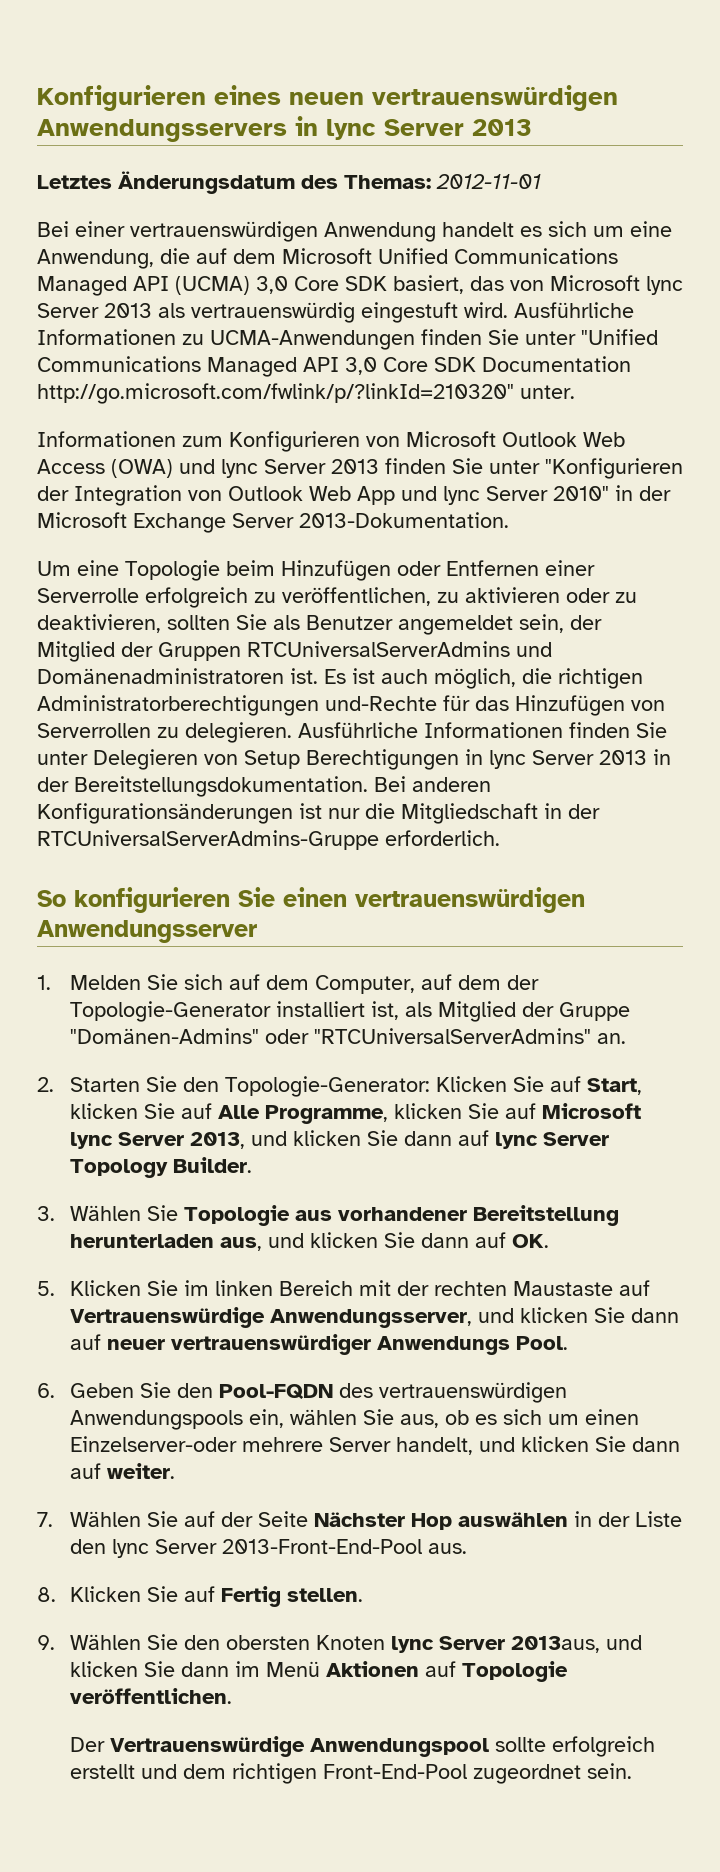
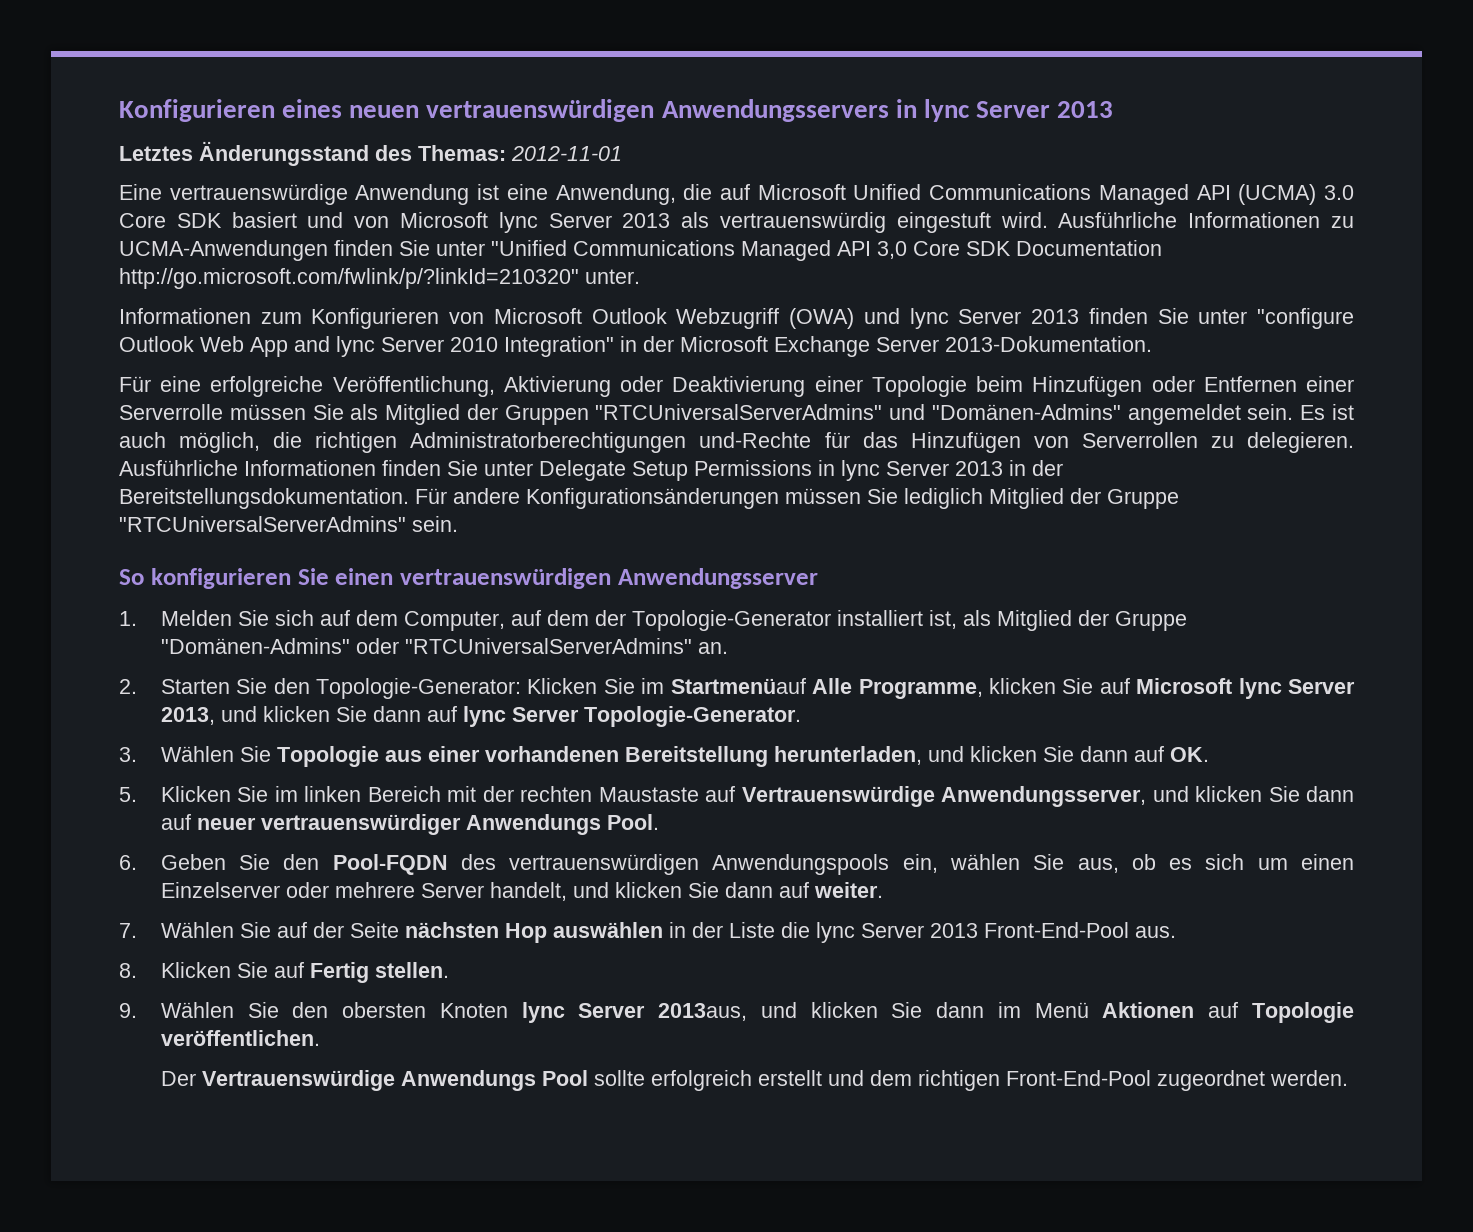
- Letztes Änderungsdatum des Themas: 2012-11-01
+ Letztes Änderungsstand des Themas: 2012-11-01
- Bei einer vertrauenswürdigen Anwendung handelt es sich um eine Anwendung, die auf dem Microsoft Unified Communications Managed API (UCMA) 3,0 Core SDK basiert, das von Microsoft lync Server 2013 als vertrauenswürdig eingestuft wird.
+ Eine vertrauenswürdige Anwendung ist eine Anwendung, die auf Microsoft Unified Communications Managed API (UCMA) 3.0 Core SDK basiert und von Microsoft lync Server 2013 als vertrauenswürdig eingestuft wird.
- Informationen zum Konfigurieren von Microsoft Outlook Web Access (OWA) und lync Server 2013 finden Sie unter "Konfigurieren der Integration von Outlook Web App und lync Server 2010" in der Microsoft Exchange Server 2013-Dokumentation.
+ Informationen zum Konfigurieren von Microsoft Outlook Webzugriff (OWA) und lync Server 2013 finden Sie unter "configure Outlook Web App and lync Server 2010 Integration" in der Microsoft Exchange Server 2013-Dokumentation.
- Um eine Topologie beim Hinzufügen oder Entfernen einer Serverrolle erfolgreich zu veröffentlichen, zu aktivieren oder zu deaktivieren, sollten Sie als Benutzer angemeldet sein, der Mitglied der Gruppen RTCUniversalServerAdmins und Domänenadministratoren ist.
+ Für eine erfolgreiche Veröffentlichung, Aktivierung oder Deaktivierung einer Topologie beim Hinzufügen oder Entfernen einer Serverrolle müssen Sie als Mitglied der Gruppen "RTCUniversalServerAdmins" und "Domänen-Admins" angemeldet sein.
- Ausführliche Informationen finden Sie unter Delegieren von Setup Berechtigungen in lync Server 2013 in der Bereitstellungsdokumentation.
+ Ausführliche Informationen finden Sie unter Delegate Setup Permissions in lync Server 2013 in der Bereitstellungsdokumentation.
- Bei anderen Konfigurationsänderungen ist nur die Mitgliedschaft in der RTCUniversalServerAdmins-Gruppe erforderlich.
+ Für andere Konfigurationsänderungen müssen Sie lediglich Mitglied der Gruppe "RTCUniversalServerAdmins" sein.
- 2. Starten Sie den Topologie-Generator: Klicken Sie auf Start, klicken Sie auf Alle Programme, klicken Sie auf Microsoft lync Server 2013, und klicken Sie dann auf lync Server Topology Builder.
+ 2. Starten Sie den Topologie-Generator: Klicken Sie im Startmenüauf Alle Programme, klicken Sie auf Microsoft lync Server 2013, und klicken Sie dann auf lync Server Topologie-Generator.
- 3. Wählen Sie Topologie aus vorhandener Bereitstellung herunterladen aus, und klicken Sie dann auf OK.
+ 3. Wählen Sie Topologie aus einer vorhandenen Bereitstellung herunterladen, und klicken Sie dann auf OK.
- 6. Geben Sie den Pool-FQDN des vertrauenswürdigen Anwendungspools ein, wählen Sie aus, ob es sich um einen Einzelserver-oder mehrere Server handelt, und klicken Sie dann auf weiter.
+ 6. Geben Sie den Pool-FQDN des vertrauenswürdigen Anwendungspools ein, wählen Sie aus, ob es sich um einen Einzelserver oder mehrere Server handelt, und klicken Sie dann auf weiter.
- 7. Wählen Sie auf der Seite Nächster Hop auswählen in der Liste den lync Server 2013-Front-End-Pool aus.
+ 7. Wählen Sie auf der Seite nächsten Hop auswählen in der Liste die lync Server 2013 Front-End-Pool aus.
- Der Vertrauenswürdige Anwendungspool sollte erfolgreich erstellt und dem richtigen Front-End-Pool zugeordnet sein.
+ Der Vertrauenswürdige Anwendungs Pool sollte erfolgreich erstellt und dem richtigen Front-End-Pool zugeordnet werden.

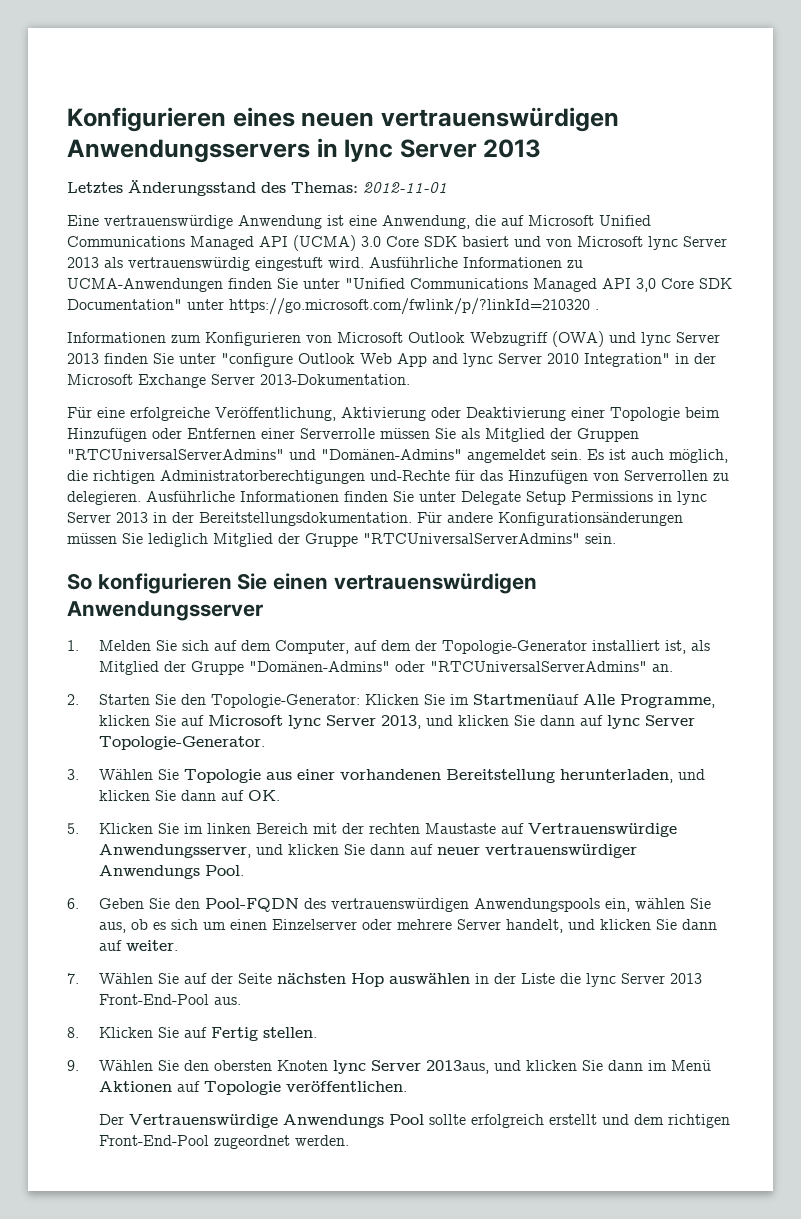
- Ausführliche Informationen zu UCMA-Anwendungen finden Sie unter "Unified Communications Managed API 3,0 Core SDK Documentation http://go.microsoft.com/fwlink/p/?linkId=210320" unter.
+ Ausführliche Informationen zu UCMA-Anwendungen finden Sie unter "Unified Communications Managed API 3,0 Core SDK Documentation" unter https://go.microsoft.com/fwlink/p/?linkId=210320 .

